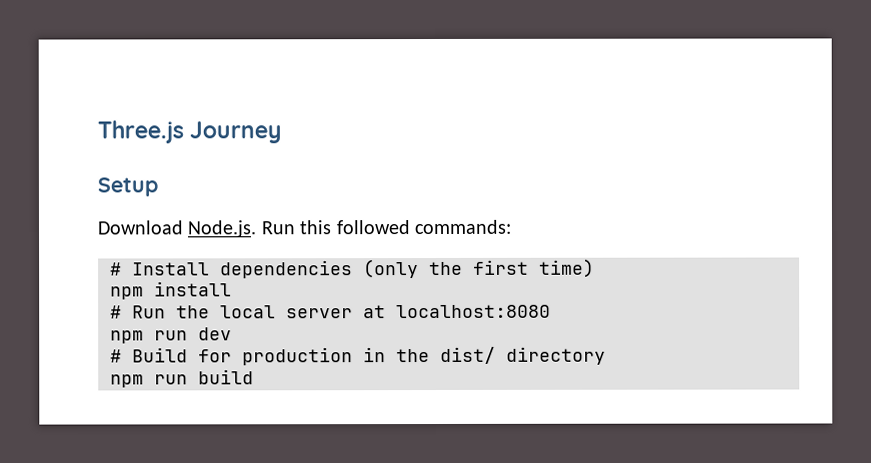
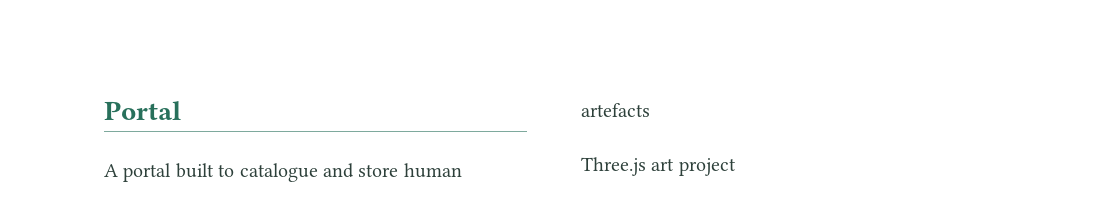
- Three.js Journey
- Setup
- Download Node.js. Run this followed commands:
- # Install dependencies (only the first time)
- npm install
- # Run the local server at localhost:8080
- npm run dev
- # Build for production in the dist/ directory
- npm run build
+ Portal
+ A portal built to catalogue and store human artefacts
+ Three.js art project

